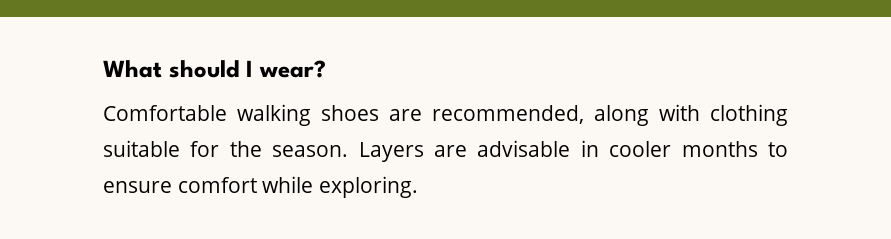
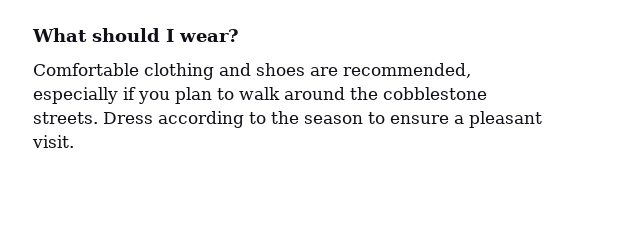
- Comfortable walking shoes are recommended, along with clothing suitable for the season. Layers are advisable in cooler months to ensure comfort while exploring.
+ Comfortable clothing and shoes are recommended, especially if you plan to walk around the cobblestone streets. Dress according to the season to ensure a pleasant visit.

